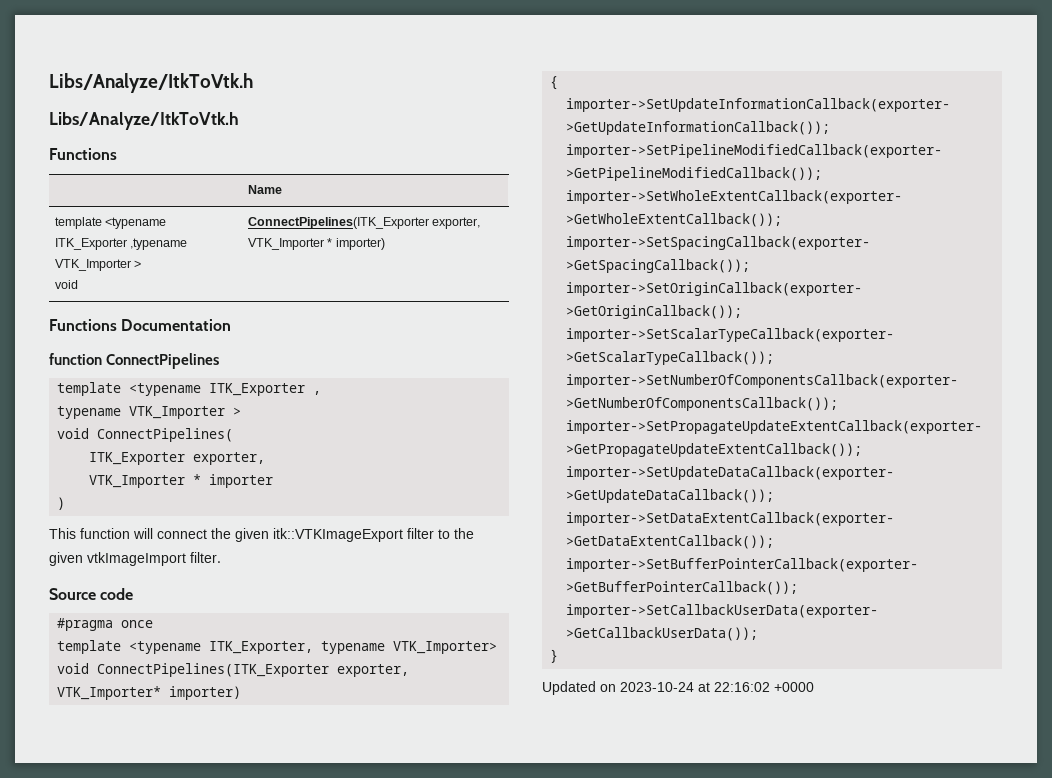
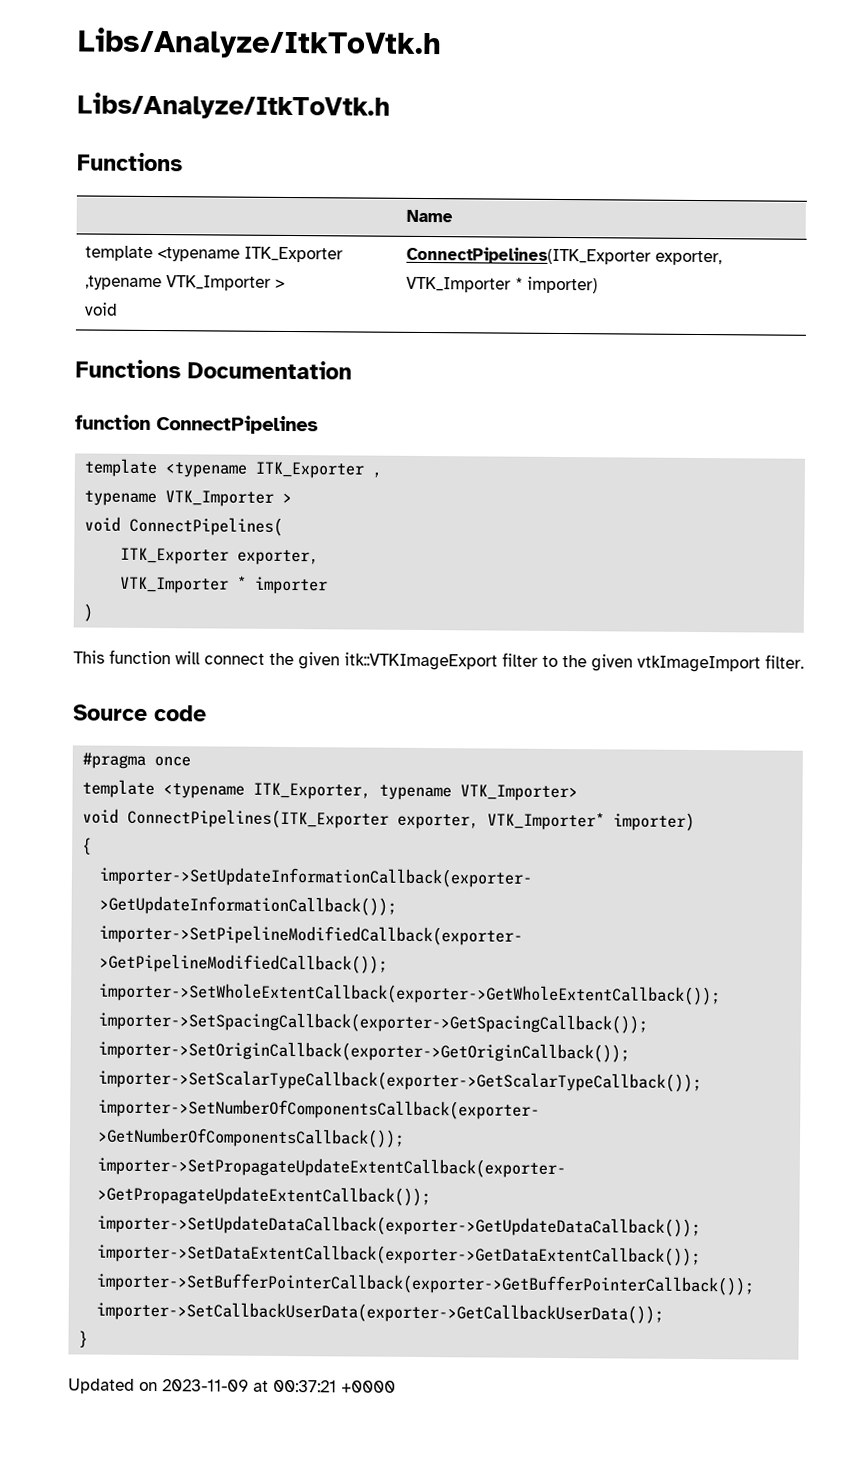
- Updated on 2023-10-24 at 22:16:02 +0000
+ Updated on 2023-11-09 at 00:37:21 +0000

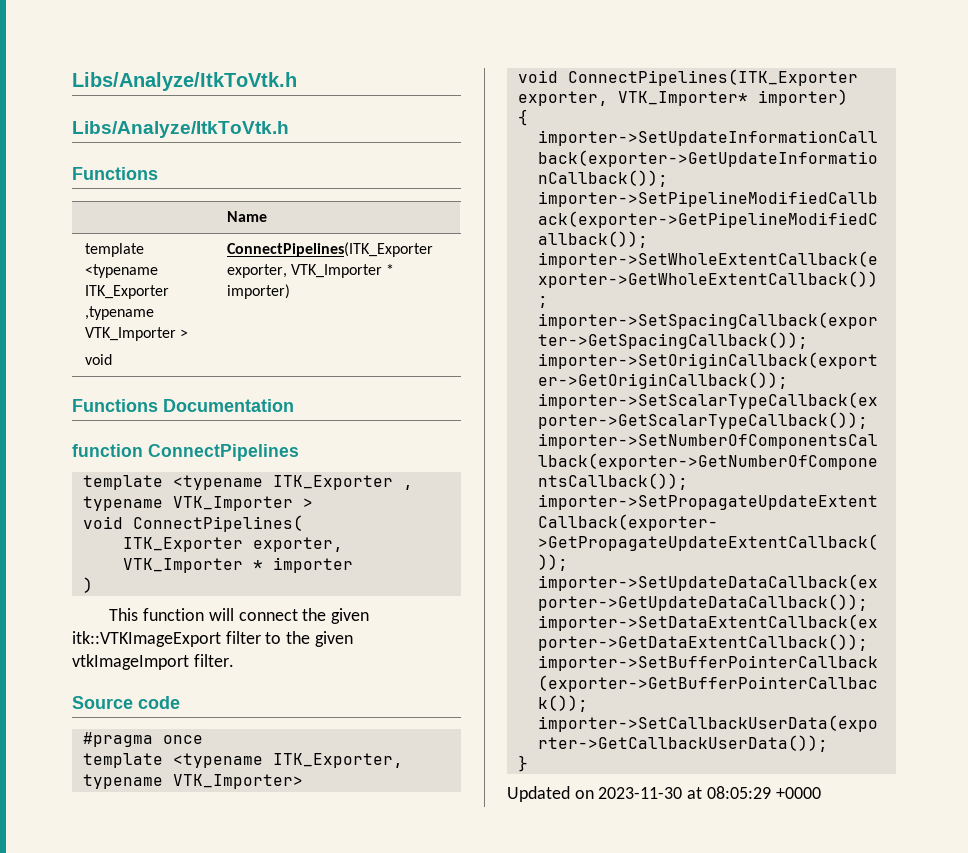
- Updated on 2023-11-09 at 00:37:21 +0000
+ Updated on 2023-11-30 at 08:05:29 +0000

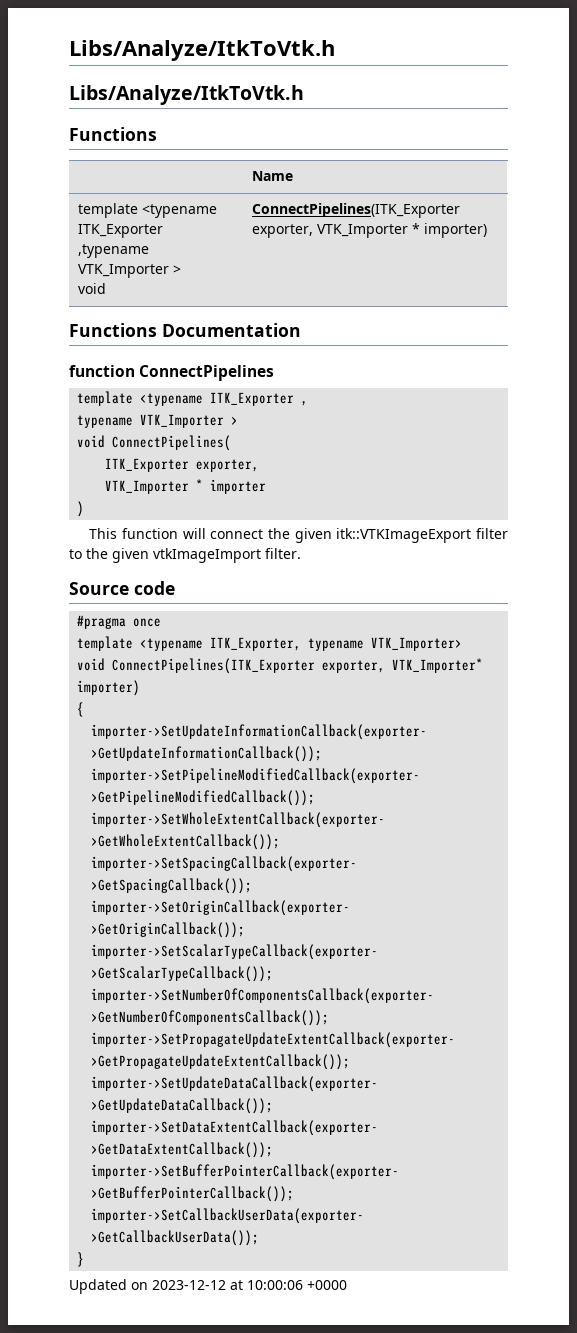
- Updated on 2023-11-30 at 08:05:29 +0000
+ Updated on 2023-12-12 at 10:00:06 +0000

